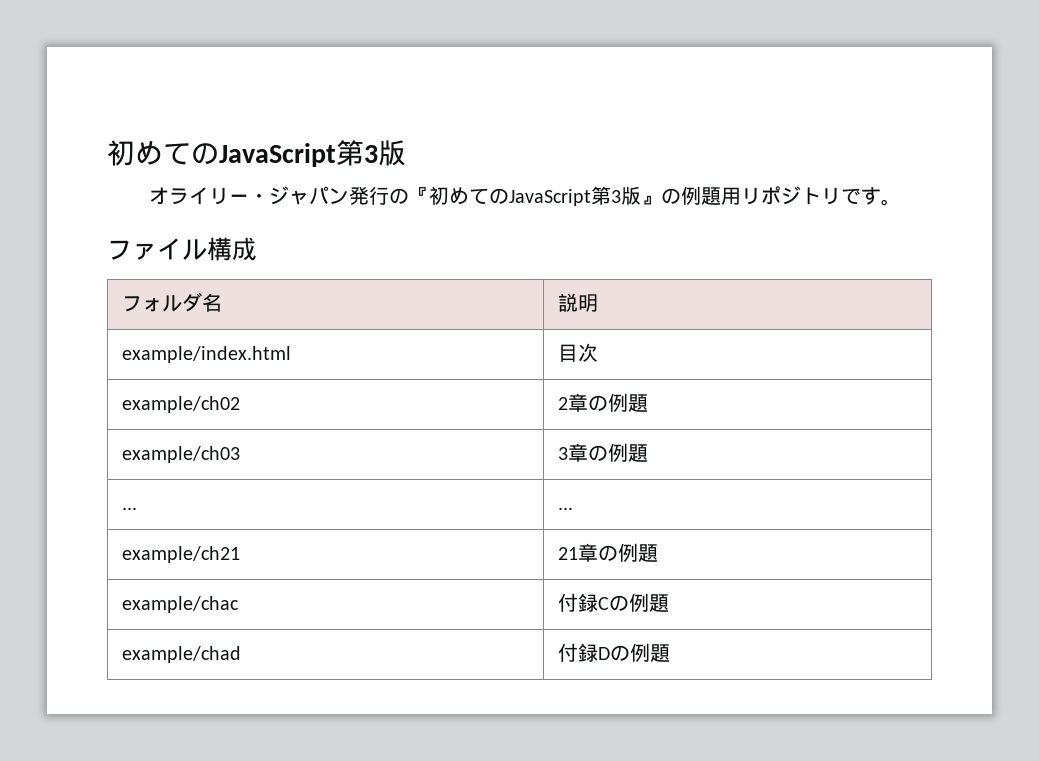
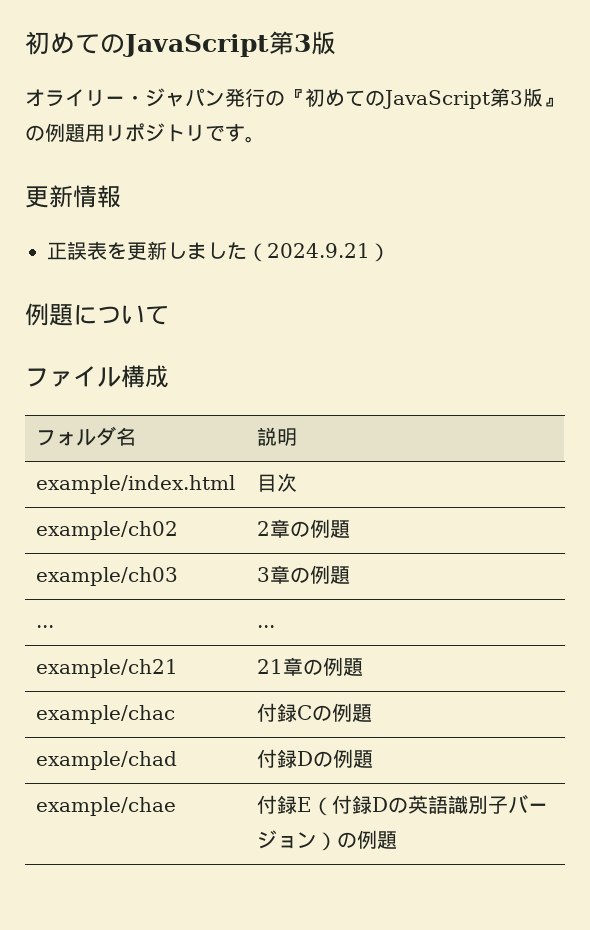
+ 更新情報
+ 正誤表を更新しました（2024.9.21）
+ 例題について
+ example/chae | 付録E（付録Dの英語識別子バージョン）の例題

